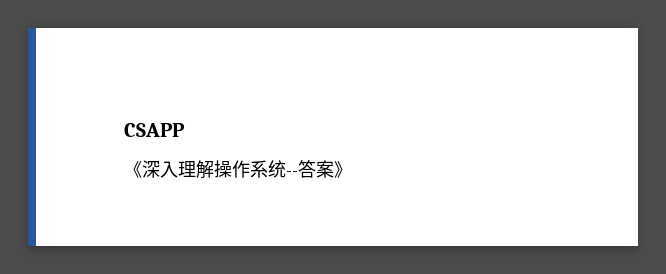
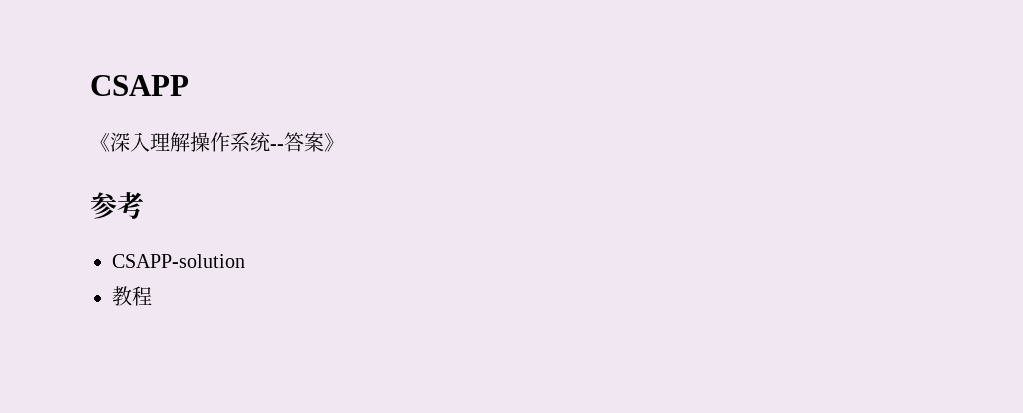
+ 参考
+ CSAPP-solution
+ 教程

